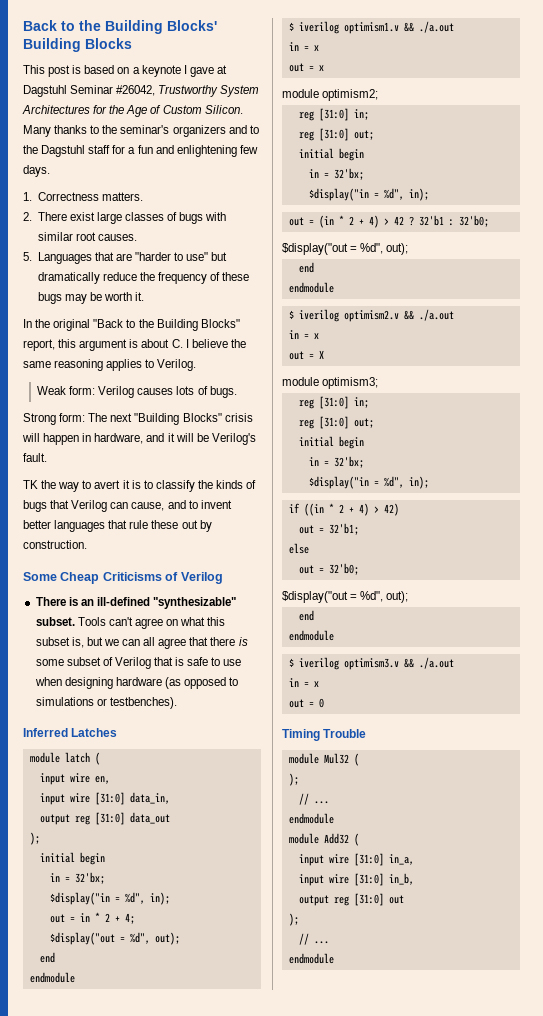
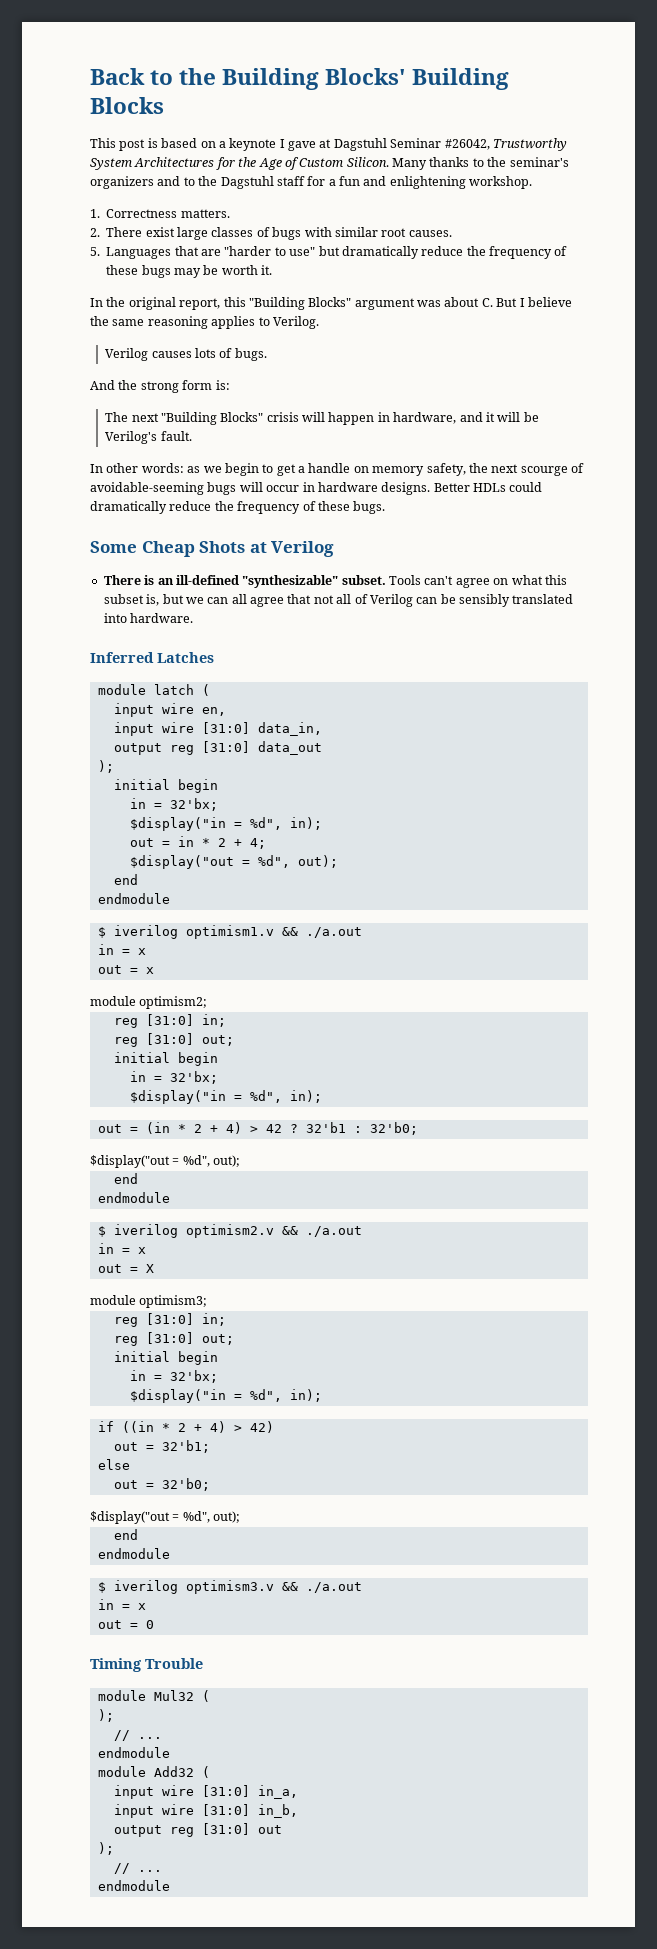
- Many thanks to the seminar's organizers and to the Dagstuhl staff for a fun and enlightening few days.
+ Many thanks to the seminar's organizers and to the Dagstuhl staff for a fun and enlightening workshop.
- In the original "Back to the Building Blocks" report, this argument is about C. I believe the same reasoning applies to Verilog.
+ In the original report, this "Building Blocks" argument was about C. But I believe the same reasoning applies to Verilog.
- Weak form: Verilog causes lots of bugs.
+ Verilog causes lots of bugs.
- Strong form: The next "Building Blocks" crisis will happen in hardware, and it will be Verilog's fault.
+ And the strong form is:
+ The next "Building Blocks" crisis will happen in hardware, and it will be Verilog's fault.
- TK the way to avert it is to classify the kinds of bugs that Verilog can cause, and to invent better languages that rule these out by construction.
+ In other words: as we begin to get a handle on memory safety, the next scourge of avoidable-seeming bugs will occur in hardware designs. Better HDLs could dramatically reduce the frequency of these bugs.
- Some Cheap Criticisms of Verilog
+ Some Cheap Shots at Verilog
- Tools can't agree on what this subset is, but we can all agree that there is some subset of Verilog that is safe to use when designing hardware (as opposed to simulations or testbenches).
+ Tools can't agree on what this subset is, but we can all agree that not all of Verilog can be sensibly translated into hardware.

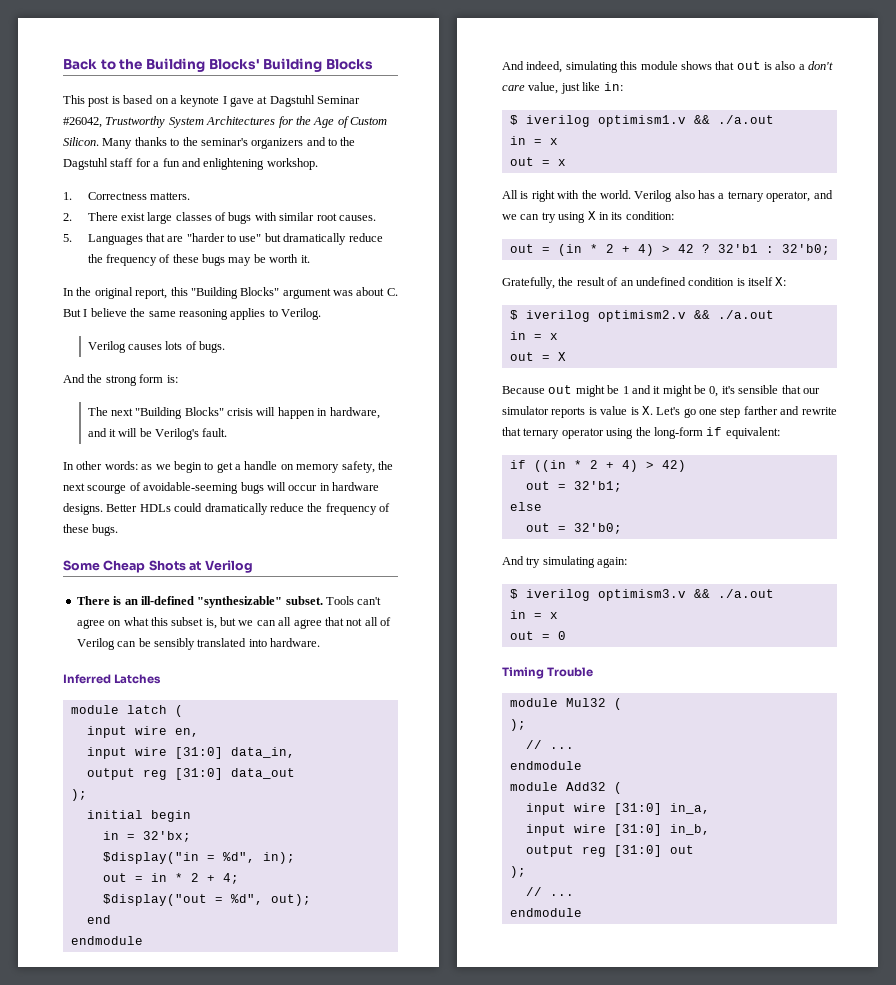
+ And indeed, simulating this module shows that out is also a don't care value, just like in:
- module optimism2;
- reg [31:0] in;
- reg [31:0] out;
- initial begin
- in = 32'bx;
- $display("in = %d", in);
+ All is right with the world. Verilog also has a ternary operator, and we can try using X in its condition:
  32'b1 : 32'b0;
- $display("out = %d", out);
- end
- endmodule
+ Gratefully, the result of an undefined condition is itself X:
- module optimism3;
- reg [31:0] in;
- reg [31:0] out;
- initial begin
- in = 32'bx;
- $display("in = %d", in);
+ Because out might be 1 and it might be 0, it's sensible that our simulator reports is value is X. Let's go one step farther and rewrite that ternary operator using the long-form if equivalent:
  out = 32'b0;
- $display("out = %d", out);
- end
- endmodule
+ And try simulating again:

